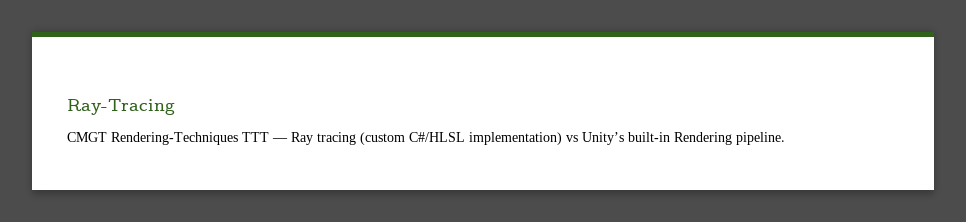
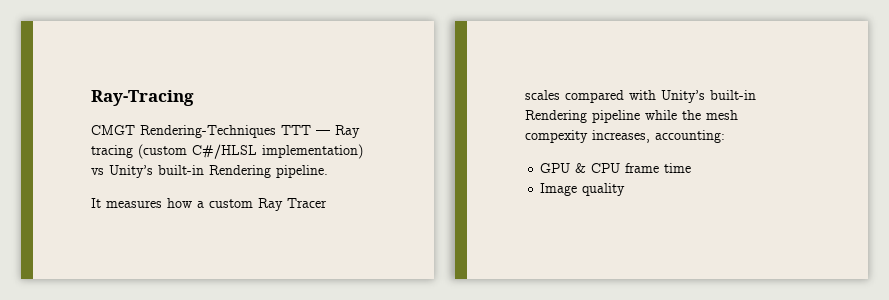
+ It measures how a custom Ray Tracer scales compared with Unity’s built‑in Rendering pipeline while the mesh compexity increases, accounting:
+ GPU & CPU frame time
+ Image quality

